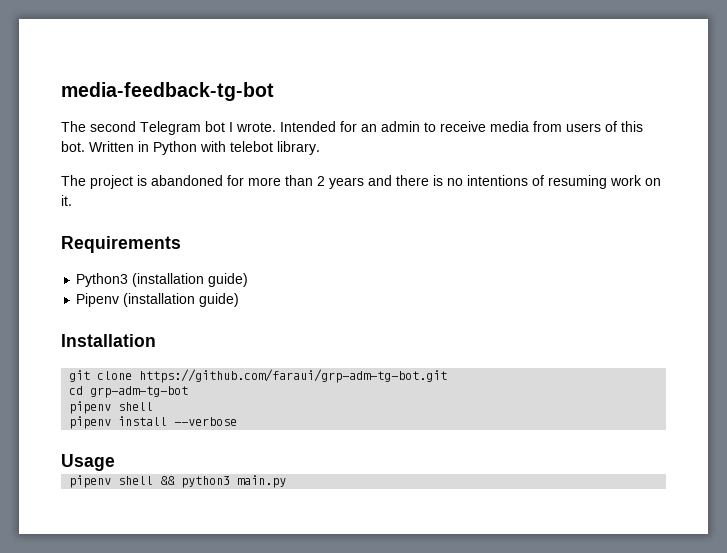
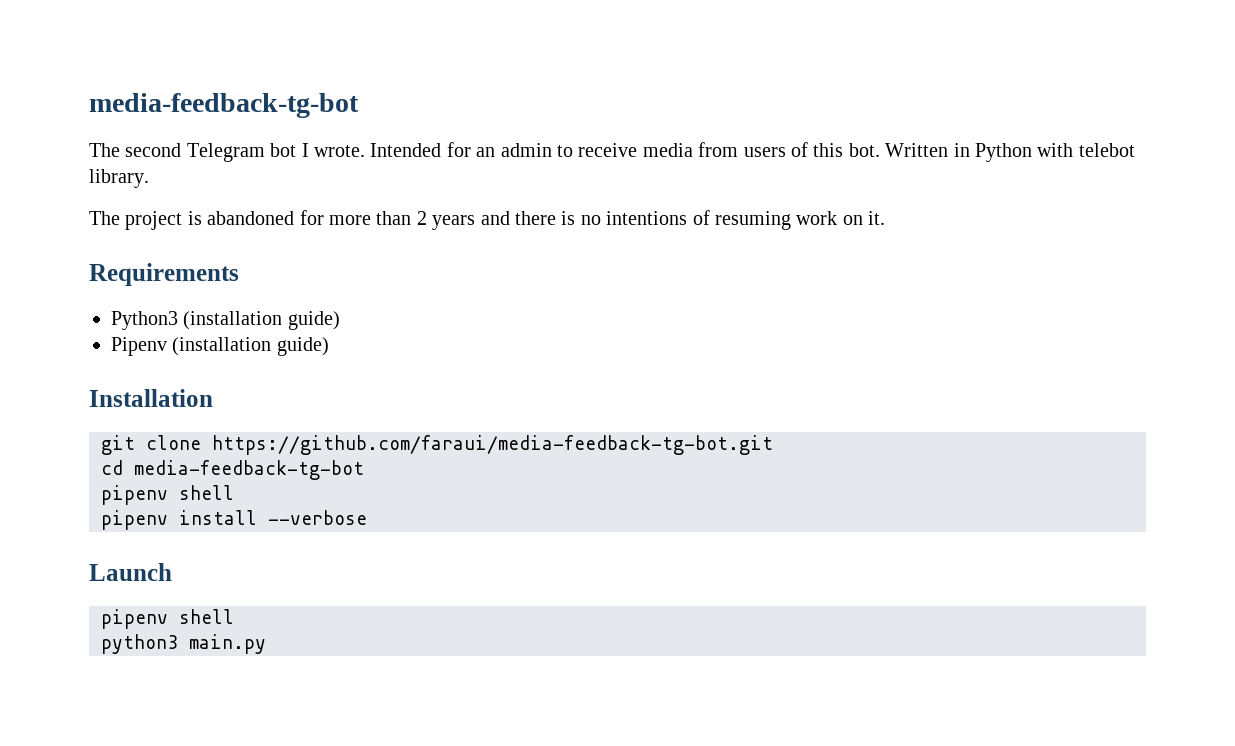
- git clone https://github.com/faraui/grp-adm-tg-bot.git
+ git clone https://github.com/faraui/media-feedback-tg-bot.git
- cd grp-adm-tg-bot
+ cd media-feedback-tg-bot
- Usage
- pipenv shell && python3 main.py
+ Launch
+ pipenv shell
+ python3 main.py

